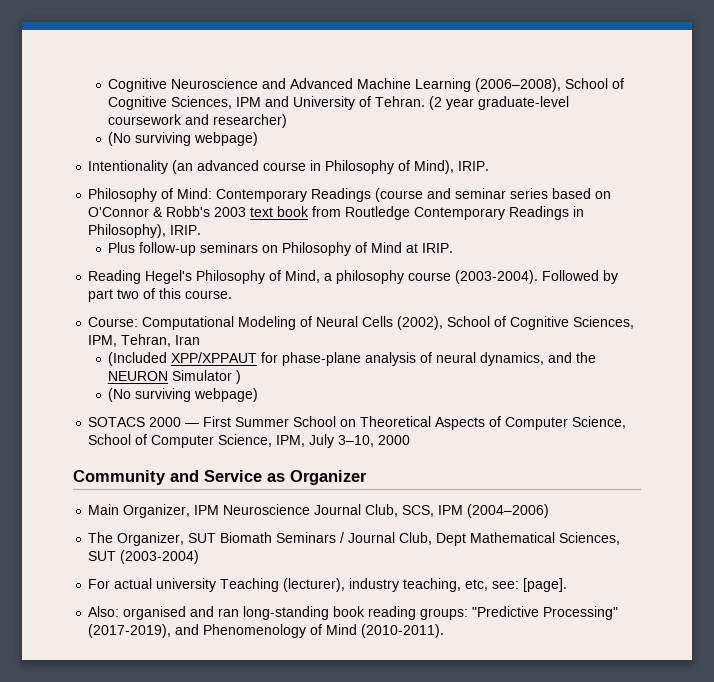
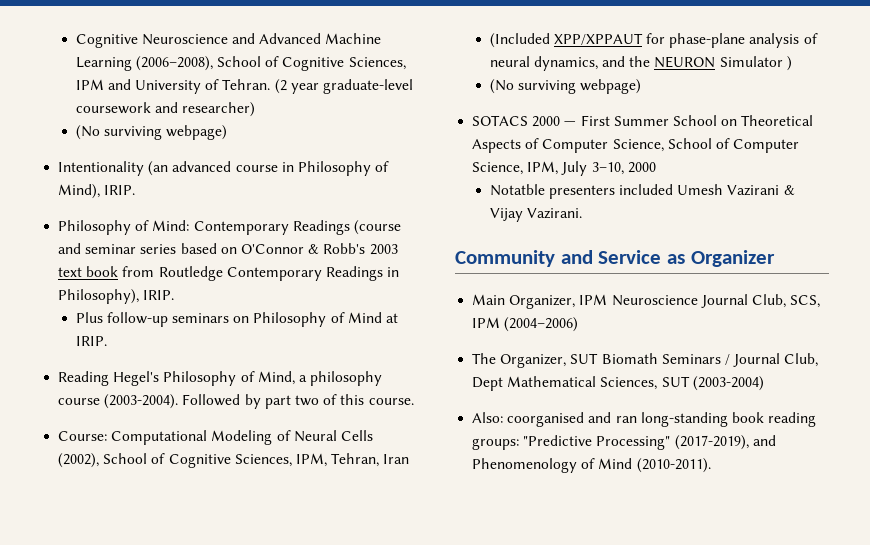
+ Notatble presenters included Umesh Vazirani & Vijay Vazirani.
- For actual university Teaching (lecturer), industry teaching, etc, see: [page].
- Also: organised and ran long-standing book reading groups: "Predictive Processing" (2017-2019), and Phenomenology of Mind (2010-2011).
+ Also: coorganised and ran long-standing book reading groups: "Predictive Processing" (2017-2019), and Phenomenology of Mind (2010-2011).

